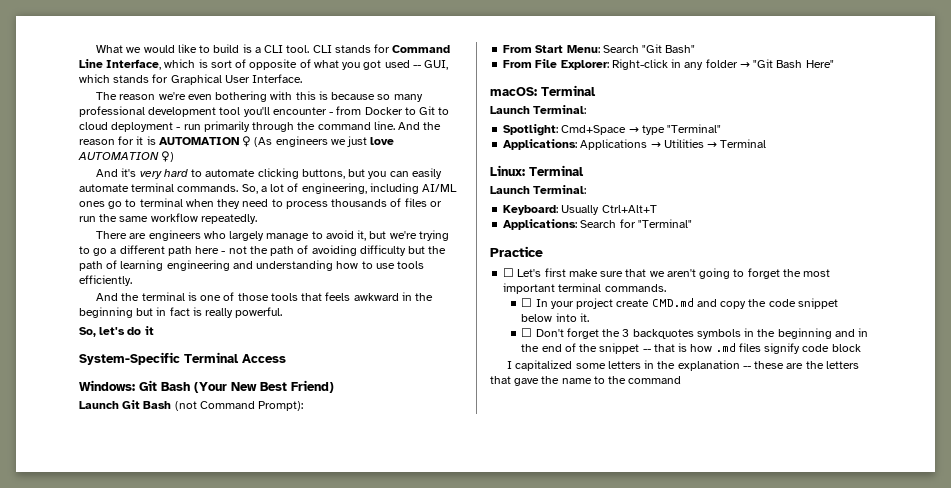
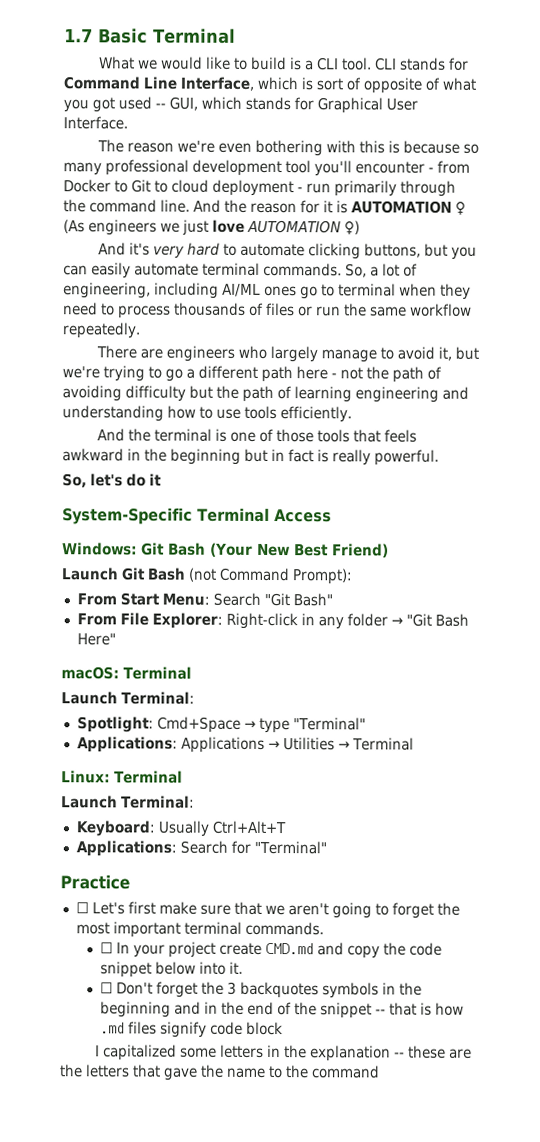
+ 1.7 Basic Terminal

